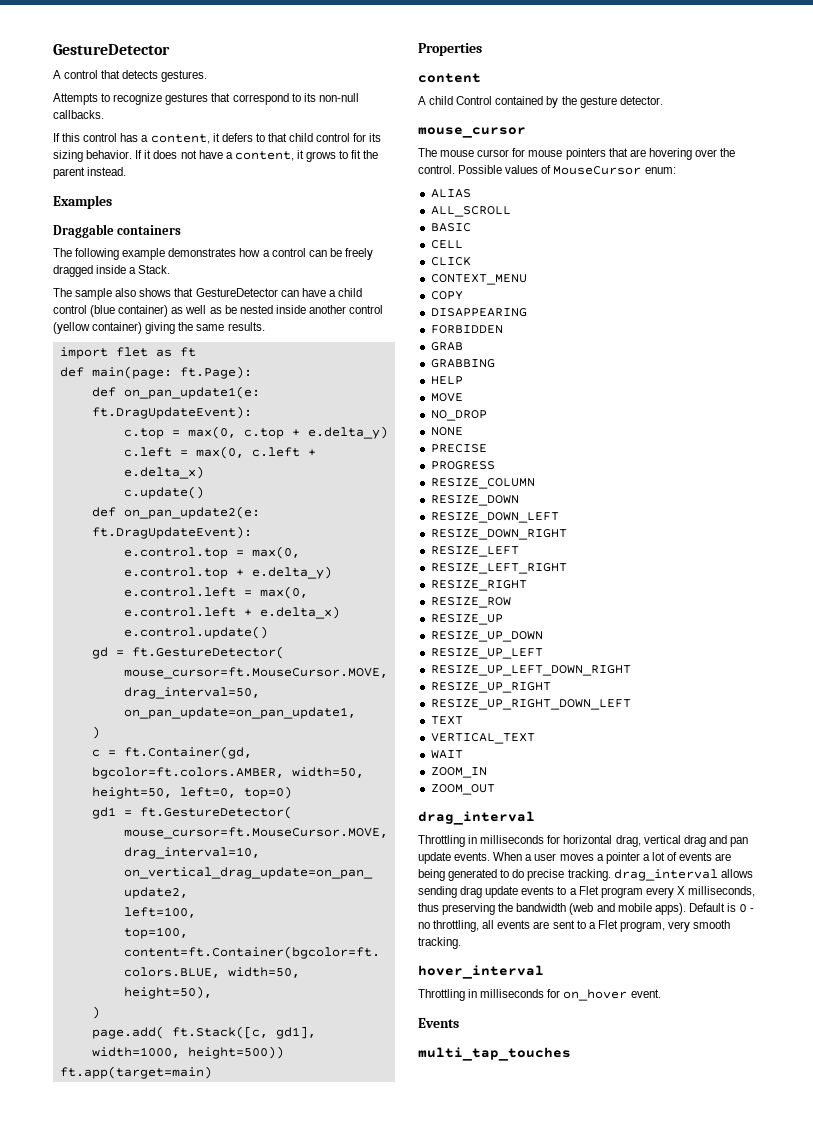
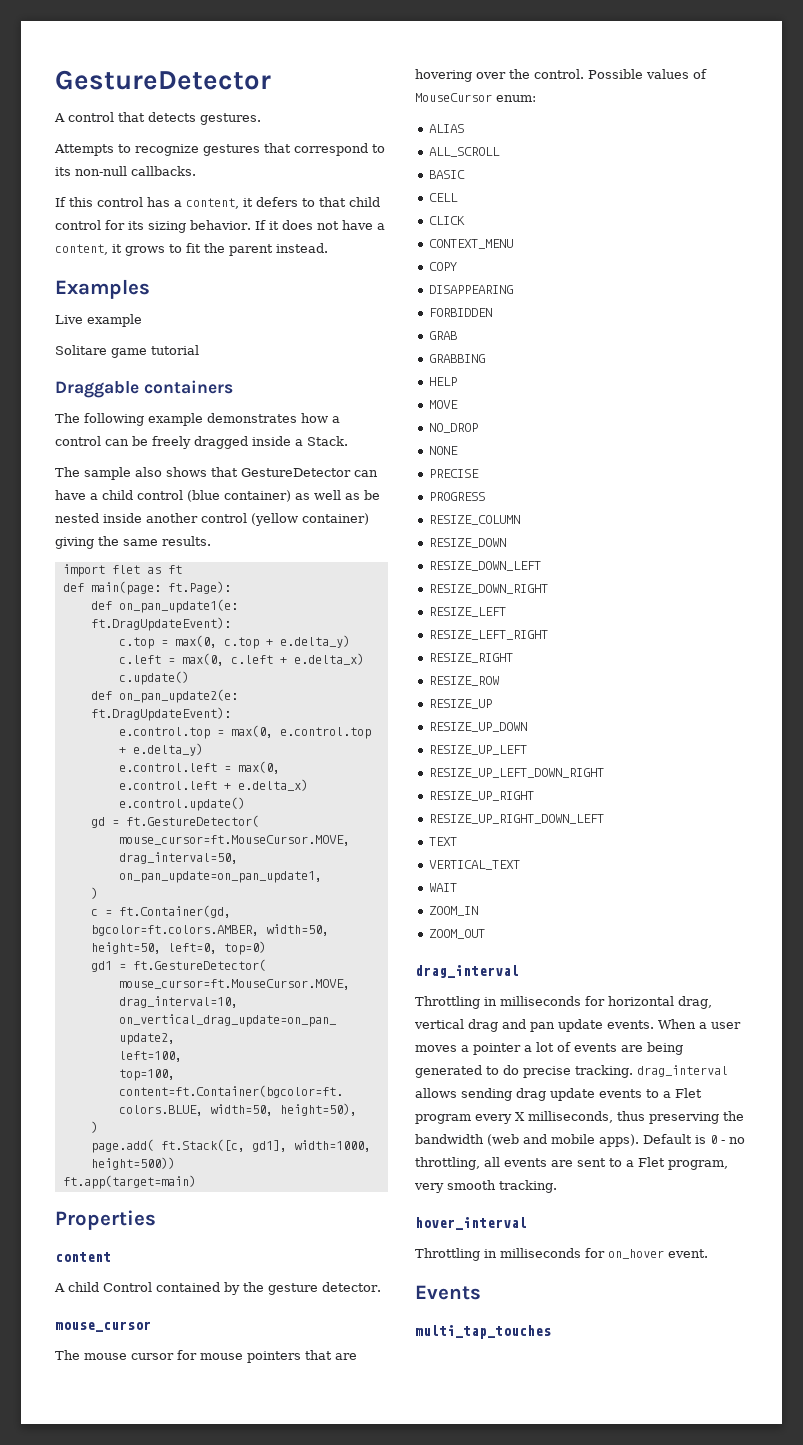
+ Live example
+ Solitare game tutorial

